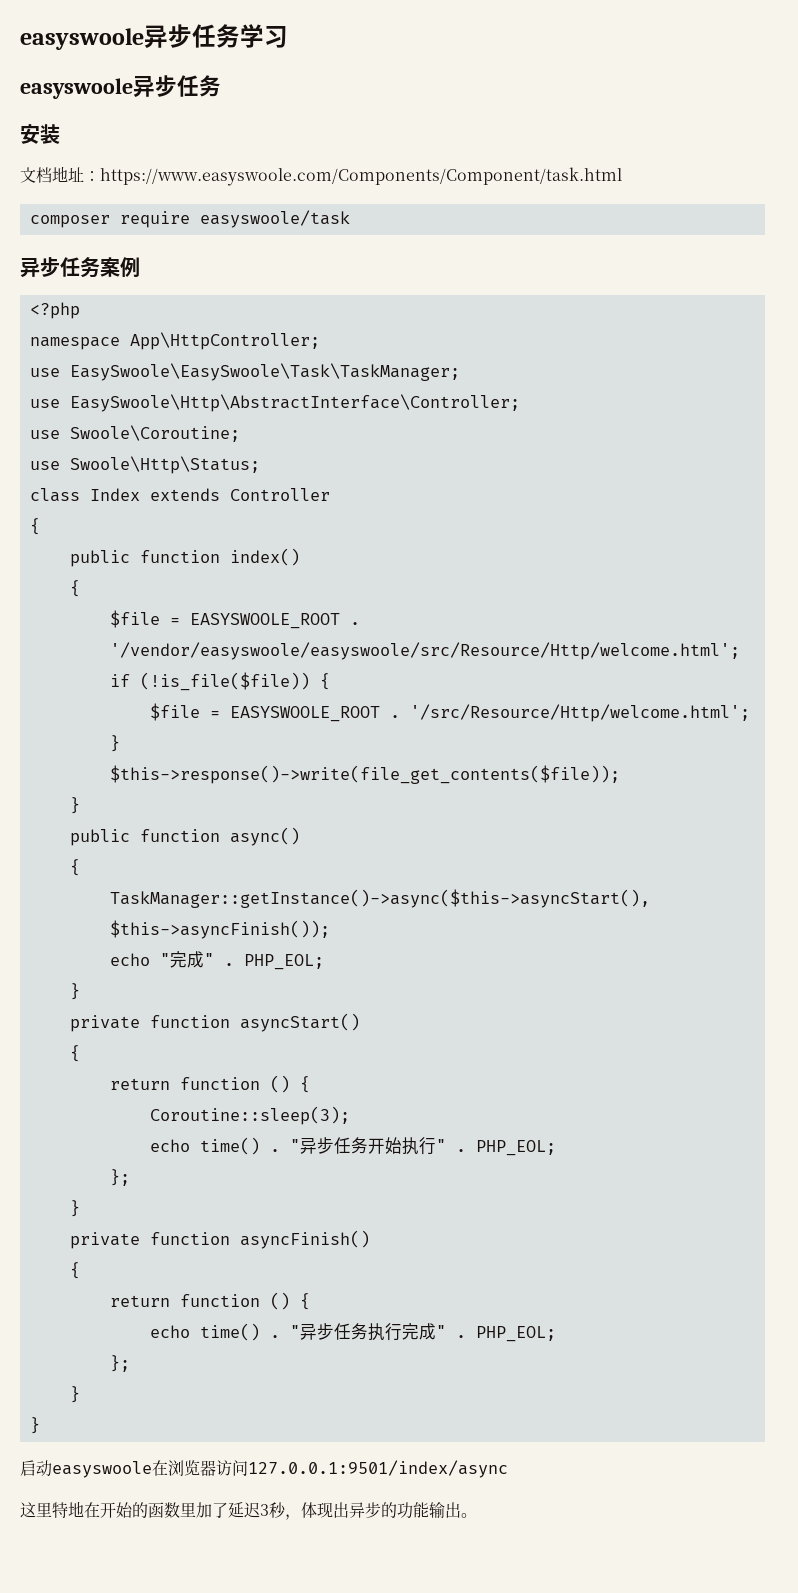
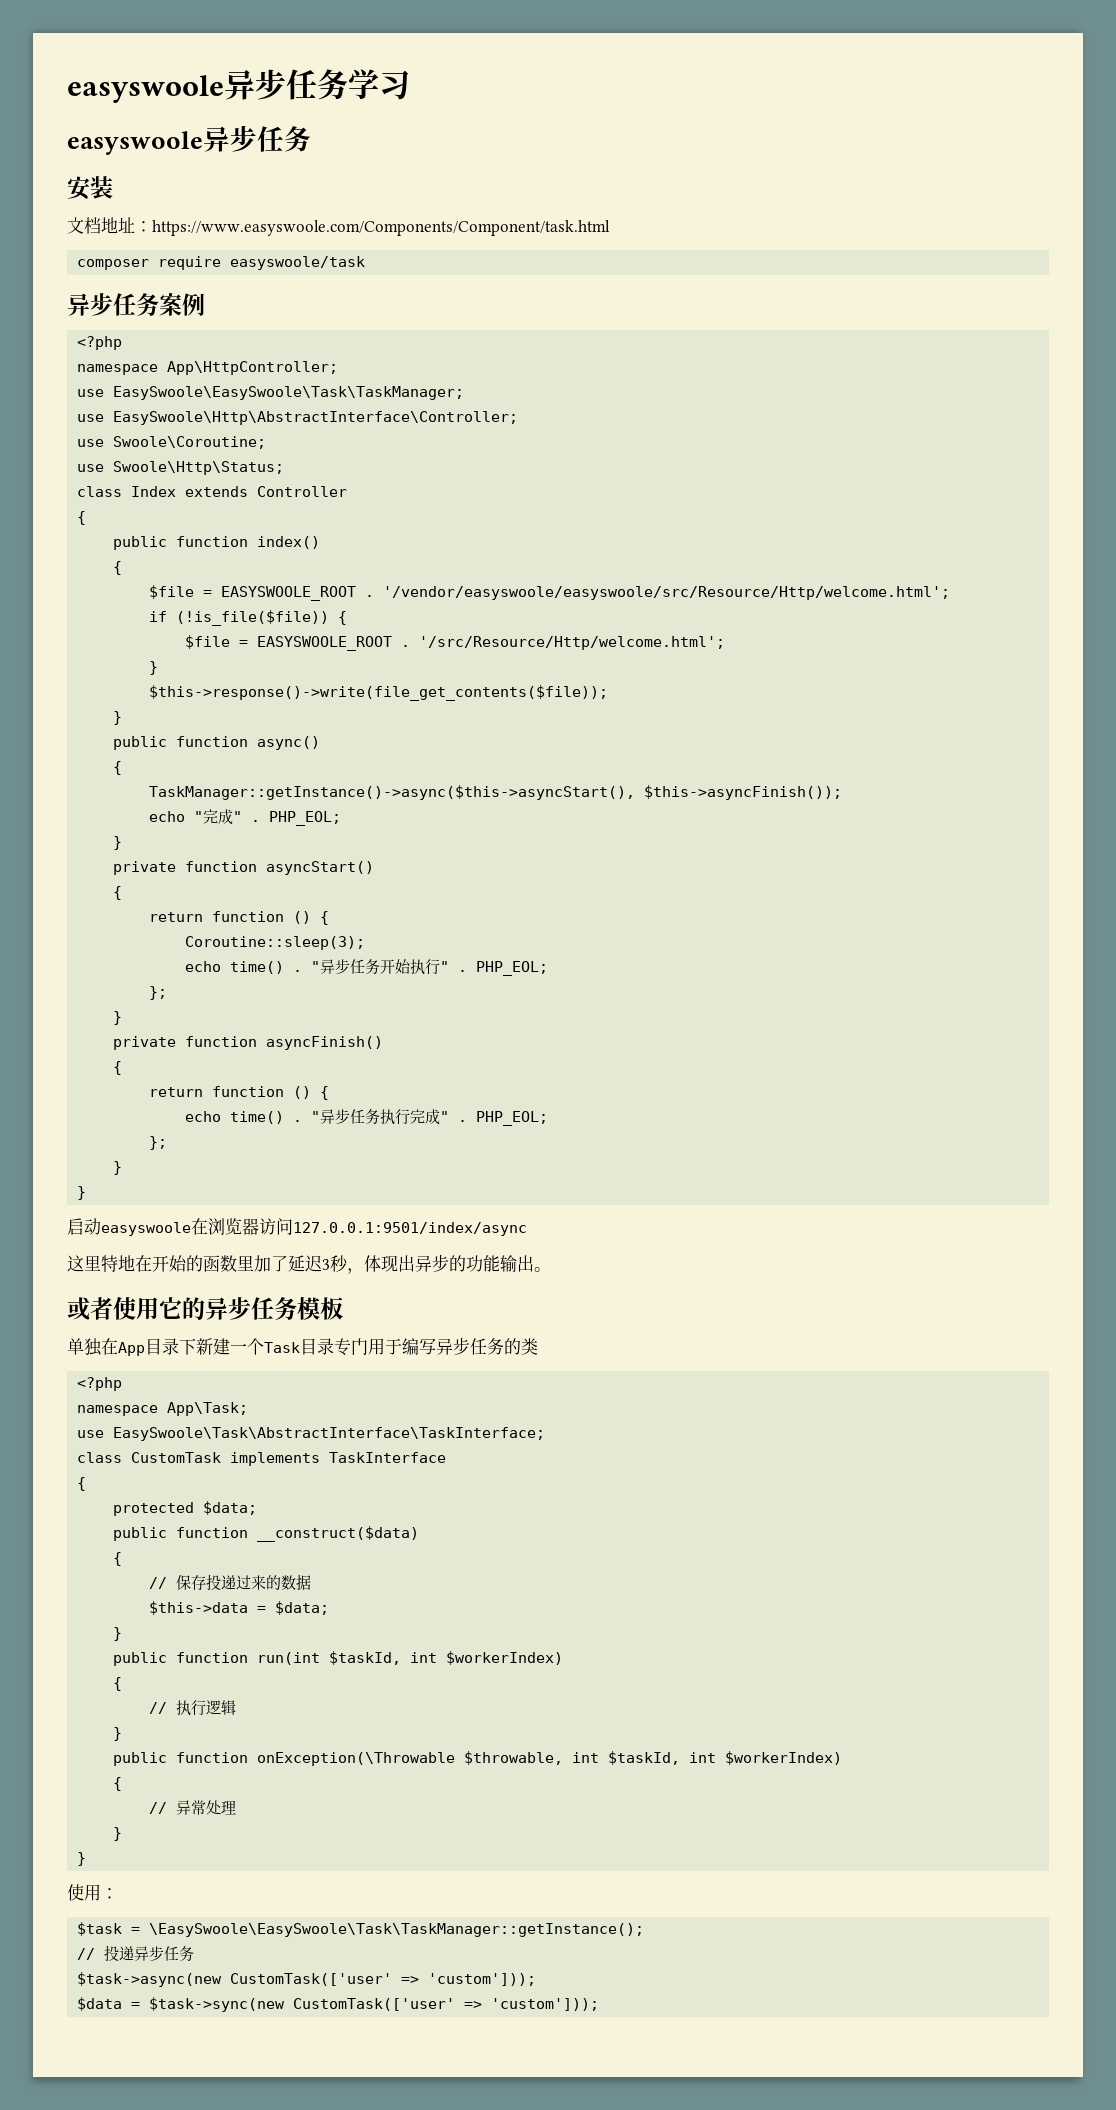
+ 或者使用它的异步任务模板
+ 单独在App目录下新建一个Task目录专门用于编写异步任务的类
+ <?php
+ namespace App\Task;
+ use EasySwoole\Task\AbstractInterface\TaskInterface;
+ class CustomTask implements TaskInterface
+ {
+ protected $data;
+ public function __construct($data)
+ {
+ // 保存投递过来的数据
+ $this->data = $data;
+ }
+ public function run(int $taskId, int $workerIndex)
+ {
+ // 执行逻辑
+ }
+ public function onException(\Throwable $throwable, int $taskId, int $workerIndex)
+ {
+ // 异常处理
+ }
+ }
+ 使用：
+ $task = \EasySwoole\EasySwoole\Task\TaskManager::getInstance();
+ // 投递异步任务
+ $task->async(new CustomTask(['user' => 'custom']));
+ $data = $task->sync(new CustomTask(['user' => 'custom']));

